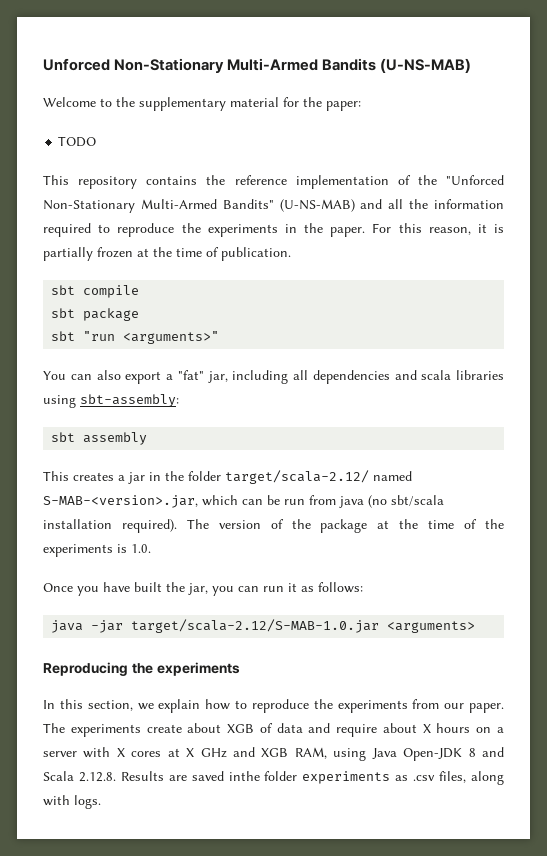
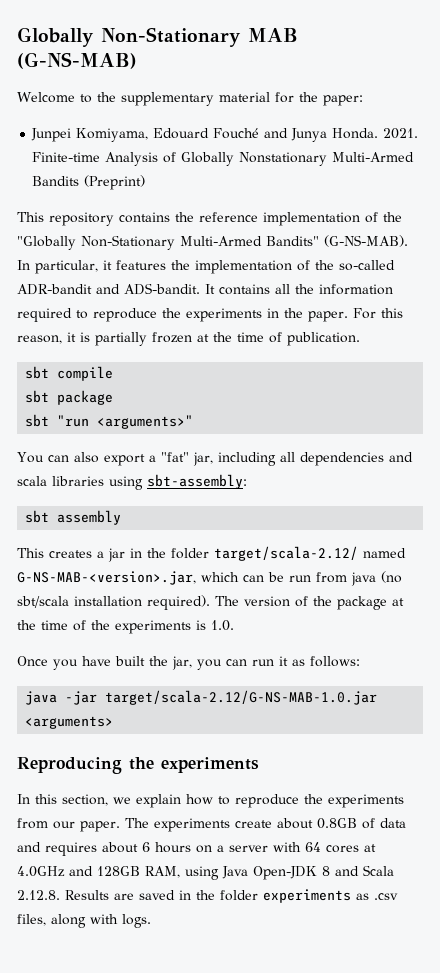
- Unforced Non-Stationary Multi-Armed Bandits (U-NS-MAB)
+ Globally Non-Stationary MAB (G-NS-MAB)
- TODO
+ Junpei Komiyama, Edouard Fouché and Junya Honda. 2021. Finite-time Analysis of Globally Nonstationary Multi-Armed Bandits (Preprint)
- This repository contains the reference implementation of the "Unforced Non-Stationary Multi-Armed Bandits" (U-NS-MAB) and all the information required to reproduce the experiments in the paper.
+ This repository contains the reference implementation of the "Globally Non-Stationary Multi-Armed Bandits" (G-NS-MAB). In particular, it features the implementation of the so-called ADR-bandit and ADS-bandit. It contains all the information required to reproduce the experiments in the paper.
- This creates a jar in the folder target/scala-2.12/ named S-MAB-<version>.jar, which can be run from java (no sbt/scala installation required).
+ This creates a jar in the folder target/scala-2.12/ named G-NS-MAB-<version>.jar, which can be run from java (no sbt/scala installation required).
- java -jar target/scala-2.12/S-MAB-1.0.jar <arguments>
+ java -jar target/scala-2.12/G-NS-MAB-1.0.jar <arguments>
- The experiments create about XGB of data and require about X hours on a server with X cores at X GHz and XGB RAM, using Java Open-JDK 8 and Scala 2.12.8. Results are saved inthe folder experiments as .csv files, along with logs.
+ The experiments create about 0.8GB of data and requires about 6 hours on a server with 64 cores at 4.0GHz and 128GB RAM, using Java Open-JDK 8 and Scala 2.12.8. Results are saved in the folder experiments as .csv files, along with logs.

